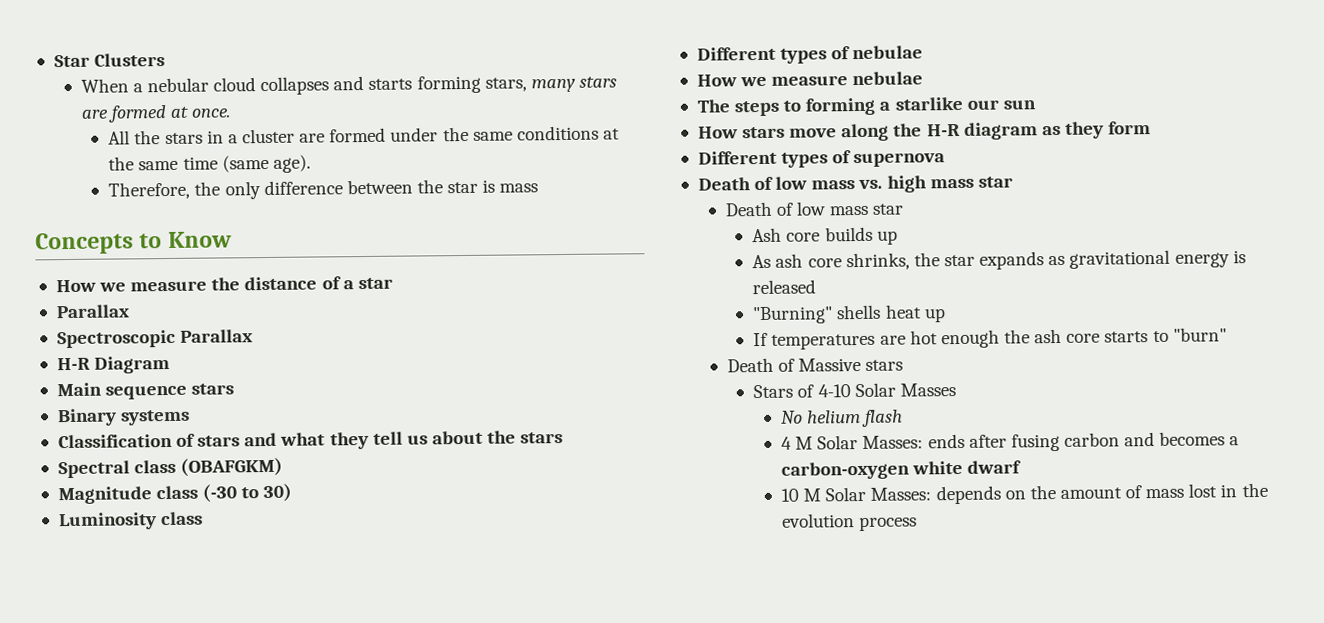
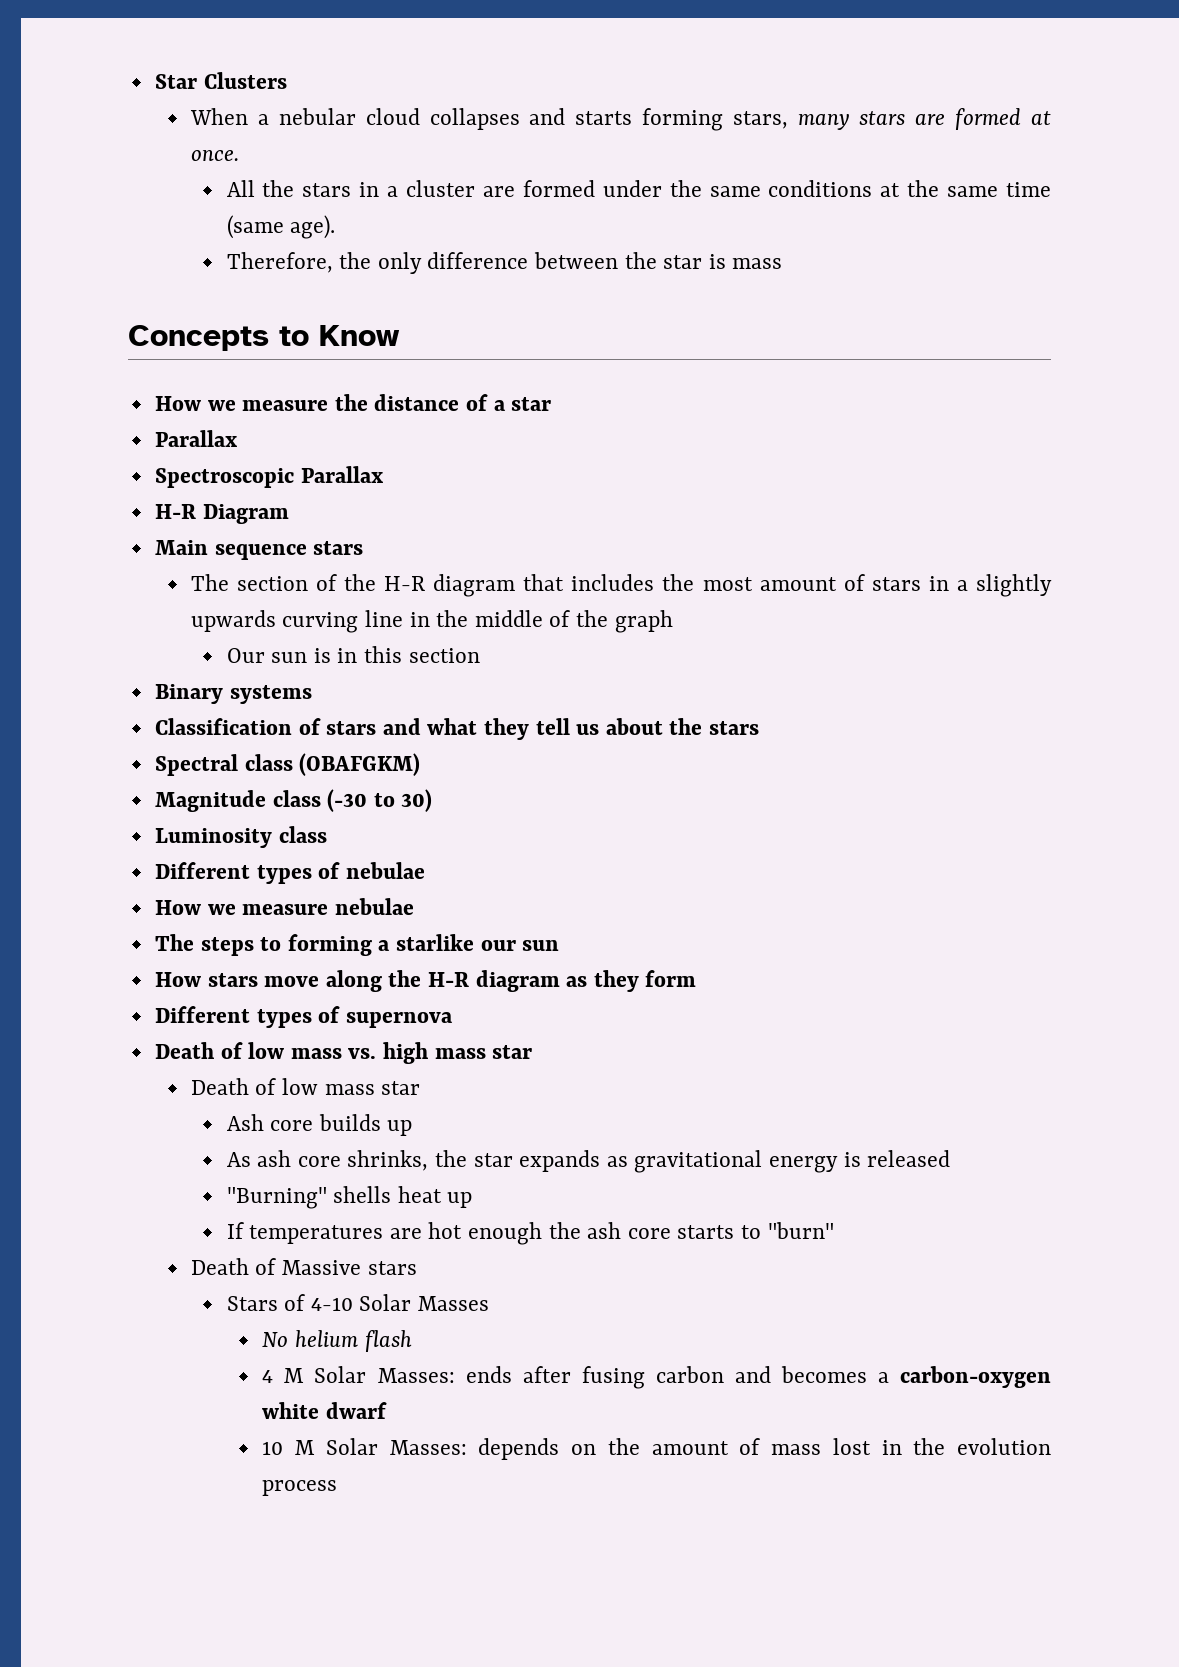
+ The section of the H-R diagram that includes the most amount of stars in a slightly upwards curving line in the middle of the graph
+ Our sun is in this section

